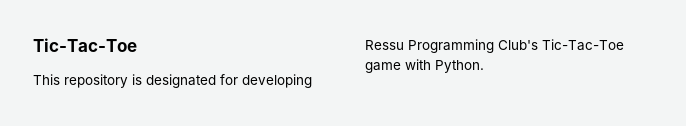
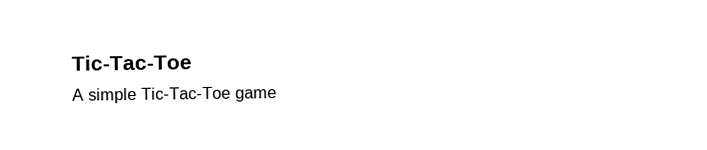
- This repository is designated for developing Ressu Programming Club's Tic-Tac-Toe game with Python.
+ A simple Tic-Tac-Toe game

